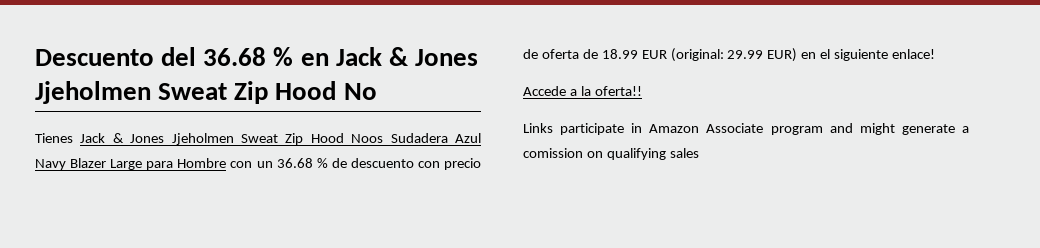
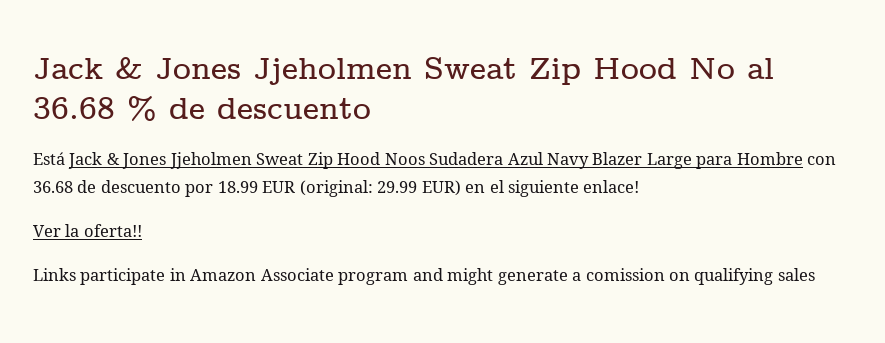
- Descuento del 36.68 % en Jack & Jones Jjeholmen Sweat Zip Hood No
- Tienes Jack & Jones Jjeholmen Sweat Zip Hood Noos Sudadera Azul Navy Blazer Large para Hombre con un 36.68 % de descuento con precio de oferta de 18.99 EUR (original: 29.99 EUR) en el siguiente enlace!
+ Jack & Jones Jjeholmen Sweat Zip Hood No al 36.68 % de descuento
+ Está Jack & Jones Jjeholmen Sweat Zip Hood Noos Sudadera Azul Navy Blazer Large para Hombre con 36.68 de descuento por 18.99 EUR (original: 29.99 EUR) en el siguiente enlace!
- Accede a la oferta!!
+ Ver la oferta!!

